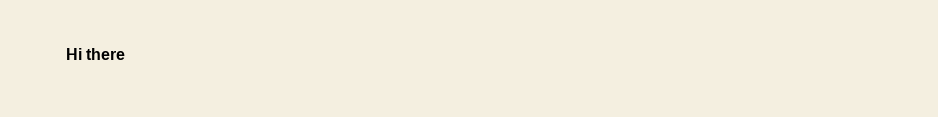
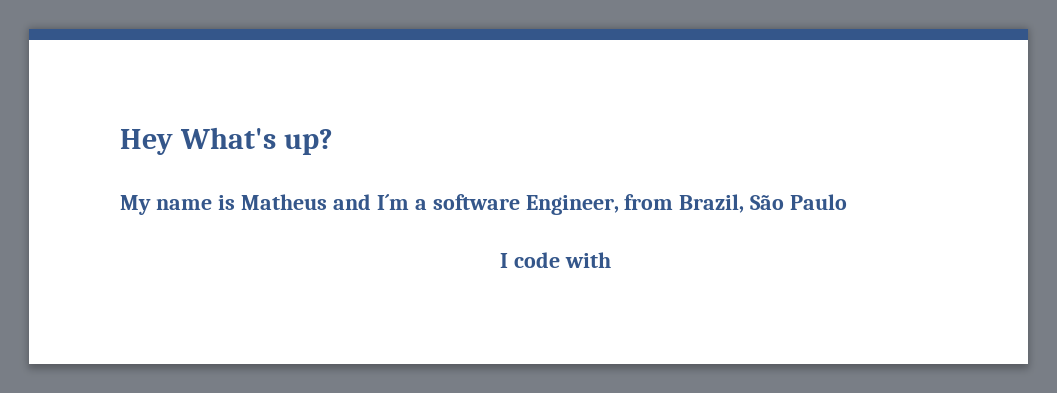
- Hi there
+ Hey What's up?
+ My name is Matheus and I´m a software Engineer, from Brazil, São Paulo
+ I code with

